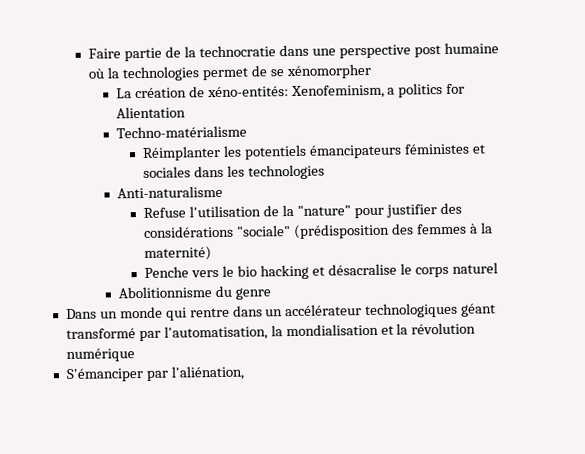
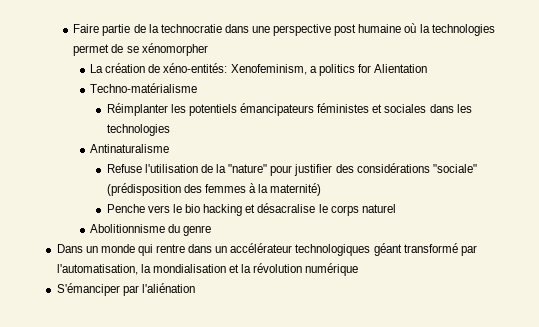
- Anti-naturalisme
+ Antinaturalisme
- S'émanciper par l'aliénation,
+ S'émanciper par l'aliénation

